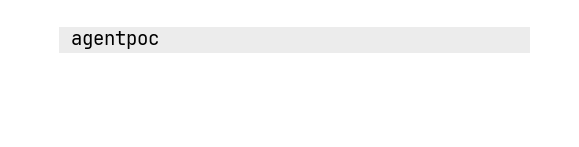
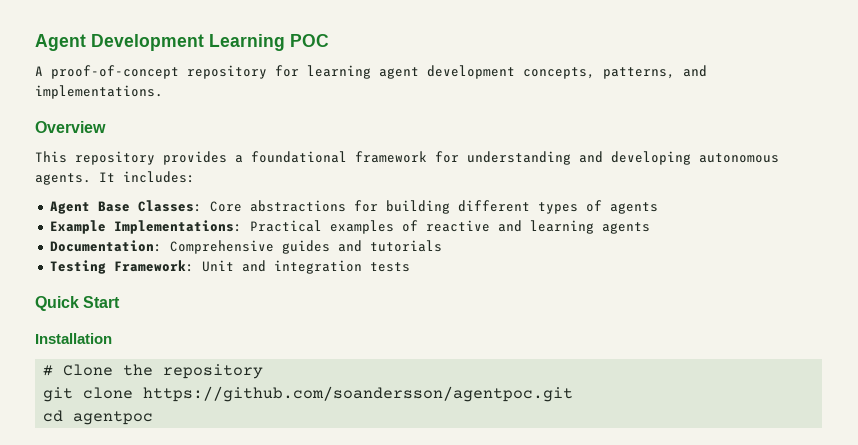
- agentpoc
+ Agent Development Learning POC
+ A proof-of-concept repository for learning agent development concepts, patterns, and implementations.
+ Overview
+ This repository provides a foundational framework for understanding and developing autonomous agents. It includes:
+ Agent Base Classes: Core abstractions for building different types of agents
+ Example Implementations: Practical examples of reactive and learning agents
+ Documentation: Comprehensive guides and tutorials
+ Testing Framework: Unit and integration tests
+ Quick Start
+ Installation
+ # Clone the repository
+ git clone https://github.com/soandersson/agentpoc.git
+ cd agentpoc

